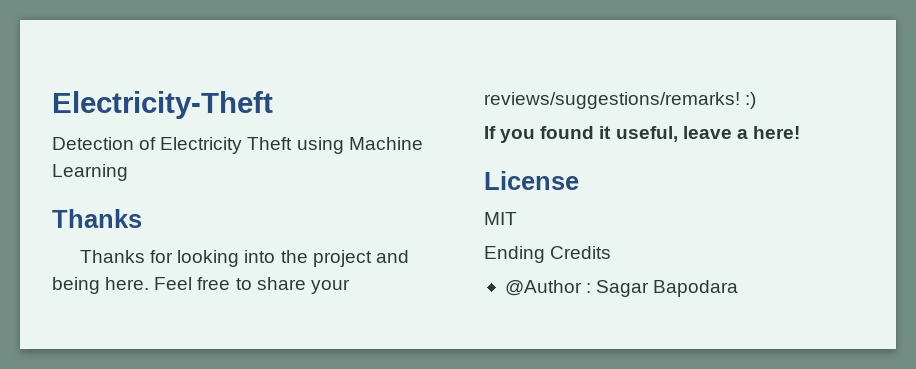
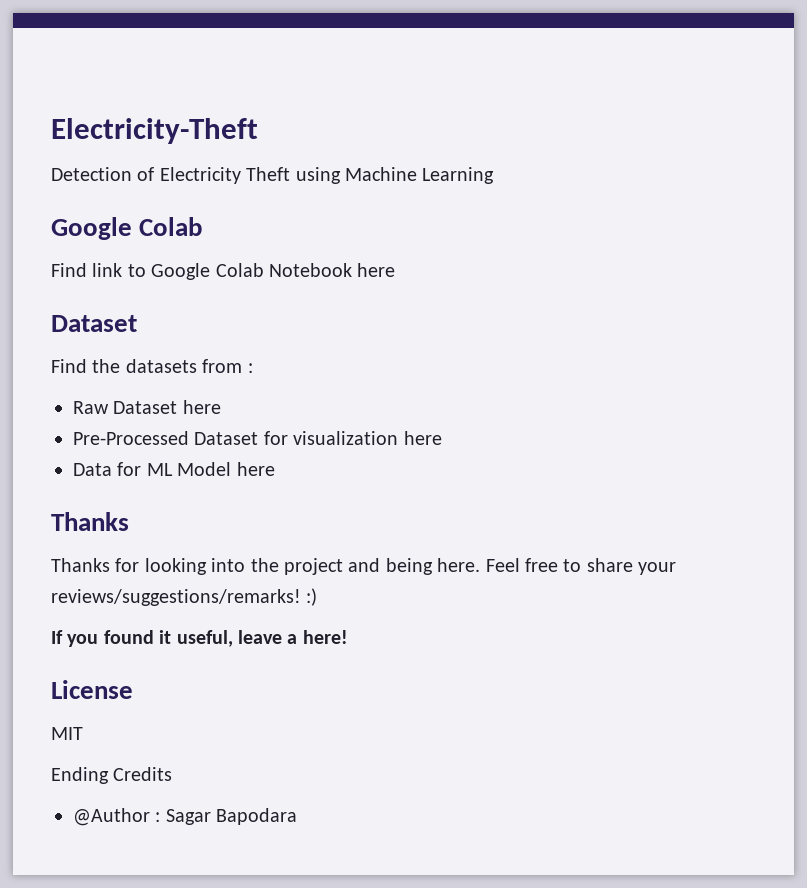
  Detection of Electricity Theft using Machine Learning
+ Google Colab
+ Find link to Google Colab Notebook here
+ Dataset
+ Find the datasets from :
+ Raw Dataset here
+ Pre-Processed Dataset for visualization here
+ Data for ML Model here

